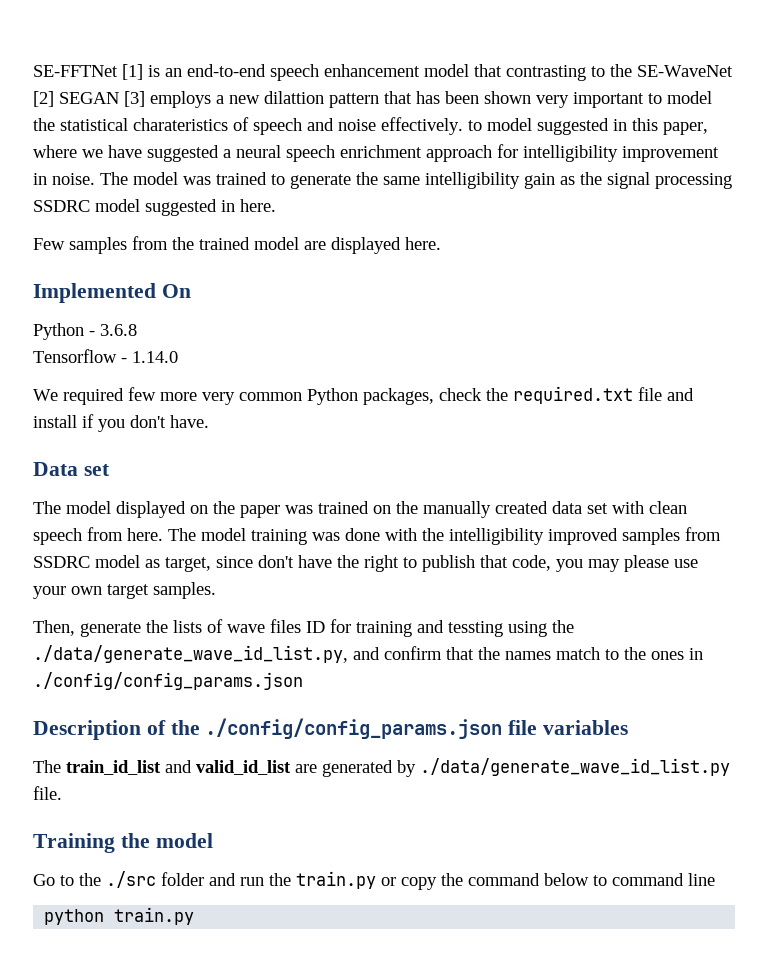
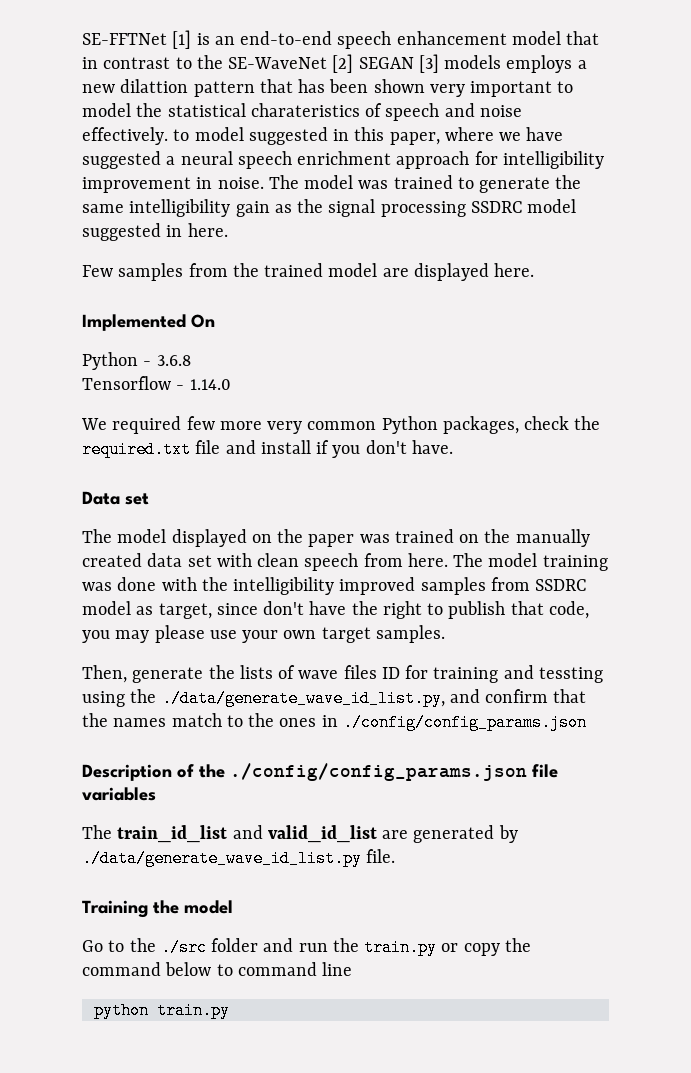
- SE-FFTNet [1] is an end-to-end speech enhancement model that contrasting to the SE-WaveNet [2] SEGAN [3] employs a new dilattion pattern that has been shown very important to model the statistical charateristics of speech and noise effectively. to model suggested in this paper, where we have suggested a neural speech enrichment approach for intelligibility improvement in noise.
+ SE-FFTNet [1] is an end-to-end speech enhancement model that in contrast to the SE-WaveNet [2] SEGAN [3] models employs a new dilattion pattern that has been shown very important to model the statistical charateristics of speech and noise effectively. to model suggested in this paper, where we have suggested a neural speech enrichment approach for intelligibility improvement in noise.

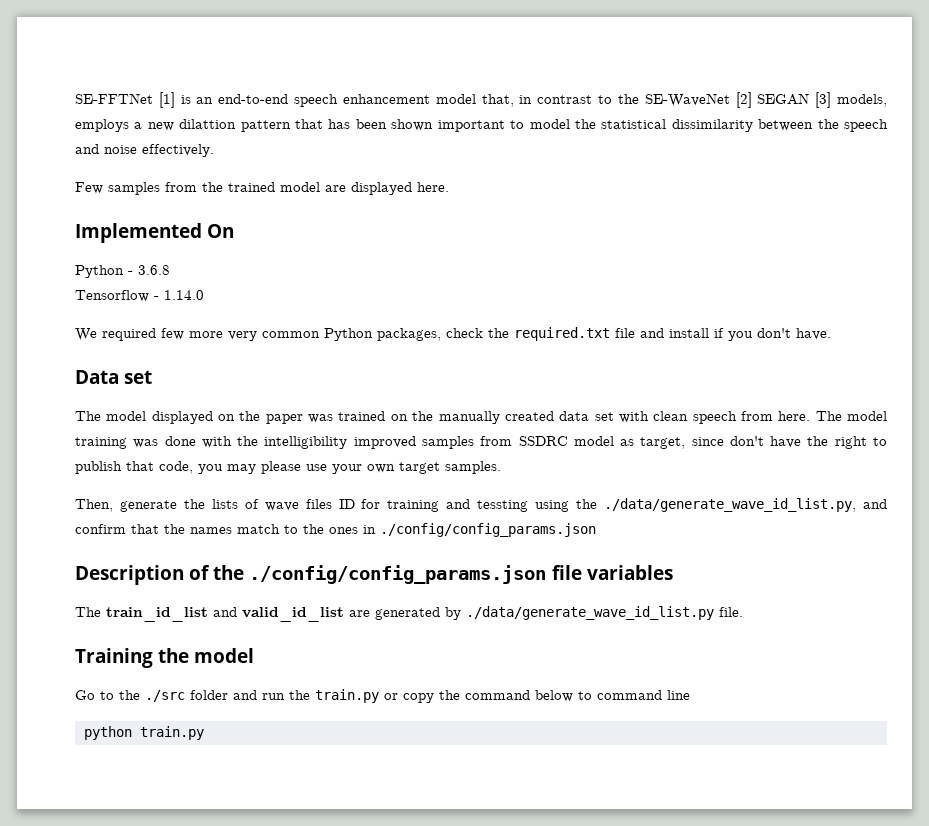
- SE-FFTNet [1] is an end-to-end speech enhancement model that in contrast to the SE-WaveNet [2] SEGAN [3] models employs a new dilattion pattern that has been shown very important to model the statistical charateristics of speech and noise effectively. to model suggested in this paper, where we have suggested a neural speech enrichment approach for intelligibility improvement in noise. The model was trained to generate the same intelligibility gain as the signal processing SSDRC model suggested in here.
+ SE-FFTNet [1] is an end-to-end speech enhancement model that, in contrast to the SE-WaveNet [2] SEGAN [3] models, employs a new dilattion pattern that has been shown important to model the statistical dissimilarity between the speech and noise effectively.

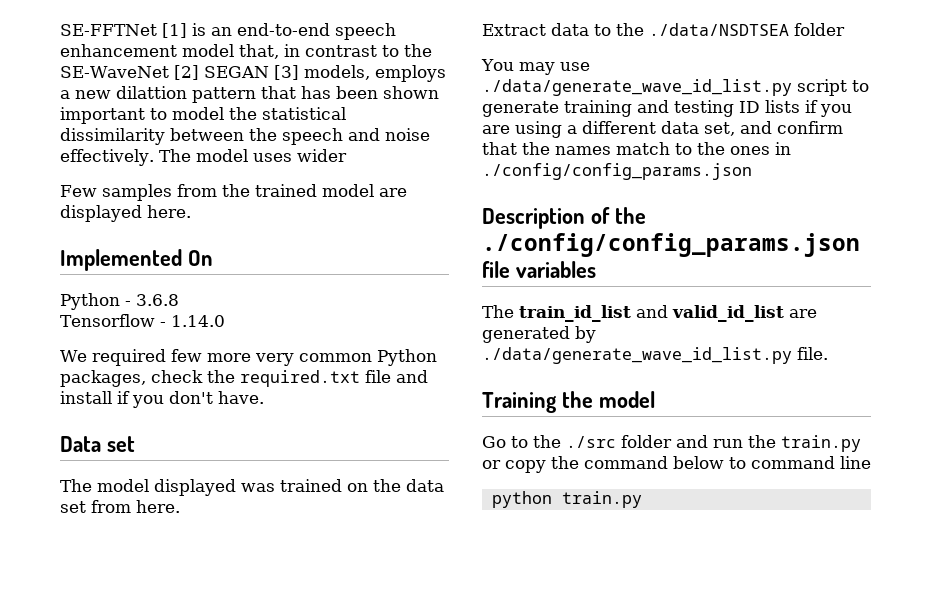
+ The model uses wider
- The model displayed on the paper was trained on the manually created data set with clean speech from here. The model training was done with the intelligibility improved samples from SSDRC model as target, since don't have the right to publish that code, you may please use your own target samples.
- Then, generate the lists of wave files ID for training and tessting using the ./data/generate_wave_id_list.py, and confirm that the names match to the ones in ./config/config_params.json
+ The model displayed was trained on the data set from here.
+ Extract data to the ./data/NSDTSEA folder
+ You may use ./data/generate_wave_id_list.py script to generate training and testing ID lists if you are using a different data set, and confirm that the names match to the ones in ./config/config_params.json

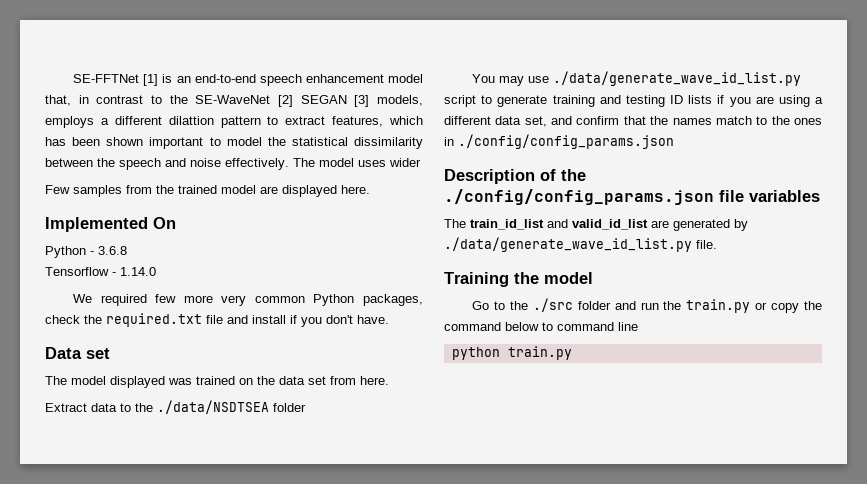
- SE-FFTNet [1] is an end-to-end speech enhancement model that, in contrast to the SE-WaveNet [2] SEGAN [3] models, employs a new dilattion pattern that has been shown important to model the statistical dissimilarity between the speech and noise effectively.
+ SE-FFTNet [1] is an end-to-end speech enhancement model that, in contrast to the SE-WaveNet [2] SEGAN [3] models, employs a different dilattion pattern to extract features, which has been shown important to model the statistical dissimilarity between the speech and noise effectively.

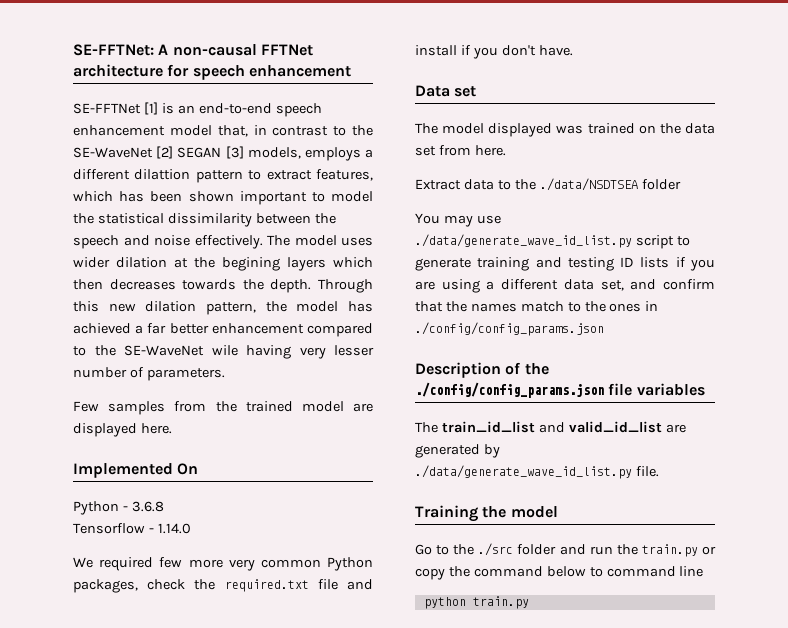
+ SE-FFTNet: A non-causal FFTNet architecture for speech enhancement
- The model uses wider
+ The model uses wider dilation at the begining layers which then decreases towards the depth. Through this new dilation pattern, the model has achieved a far better enhancement compared to the SE-WaveNet wile having very lesser number of parameters.

